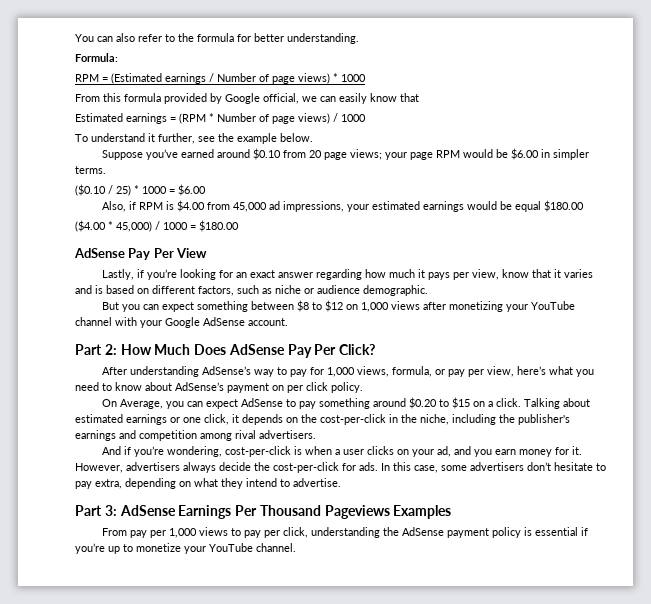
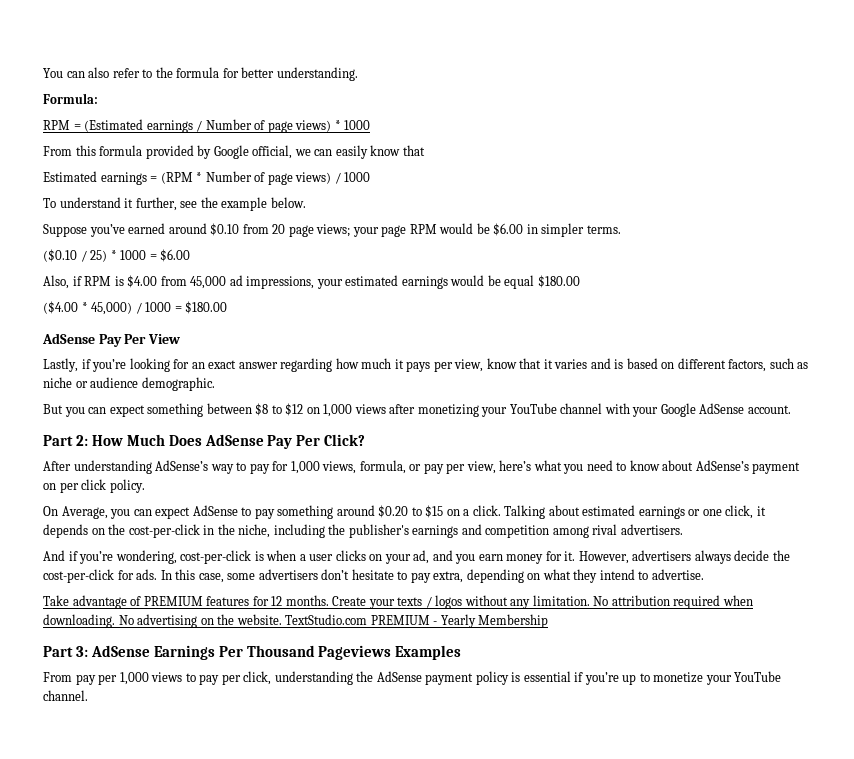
+ Take advantage of PREMIUM features for 12 months. Create your texts / logos without any limitation. No attribution required when downloading. No advertising on the website. TextStudio.com PREMIUM - Yearly Membership

